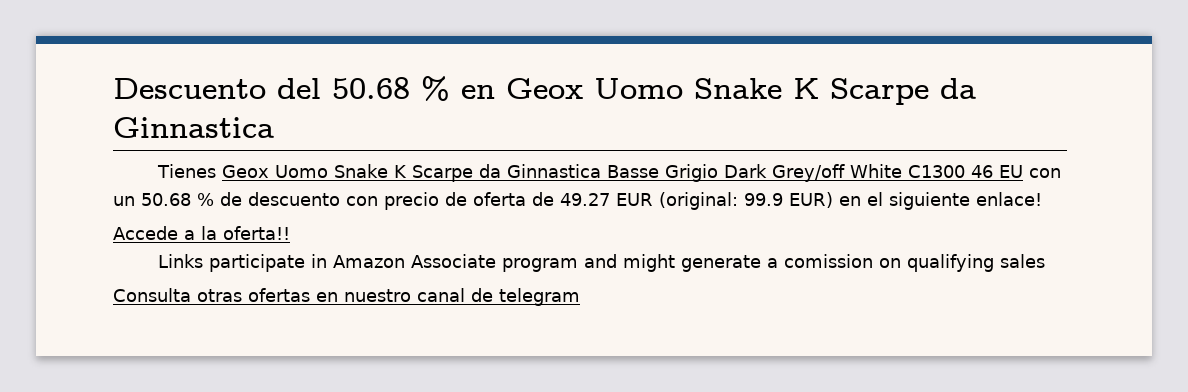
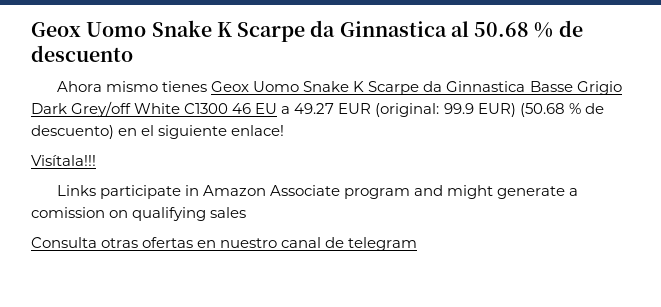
- Descuento del 50.68 % en Geox Uomo Snake K Scarpe da Ginnastica
- Tienes Geox Uomo Snake K Scarpe da Ginnastica Basse Grigio Dark Grey/off White C1300 46 EU con un 50.68 % de descuento con precio de oferta de 49.27 EUR (original: 99.9 EUR) en el siguiente enlace!
+ Geox Uomo Snake K Scarpe da Ginnastica al 50.68 % de descuento
+ Ahora mismo tienes Geox Uomo Snake K Scarpe da Ginnastica Basse Grigio Dark Grey/off White C1300 46 EU a 49.27 EUR (original: 99.9 EUR) (50.68 % de descuento) en el siguiente enlace!
- Accede a la oferta!!
+ Visítala!!!

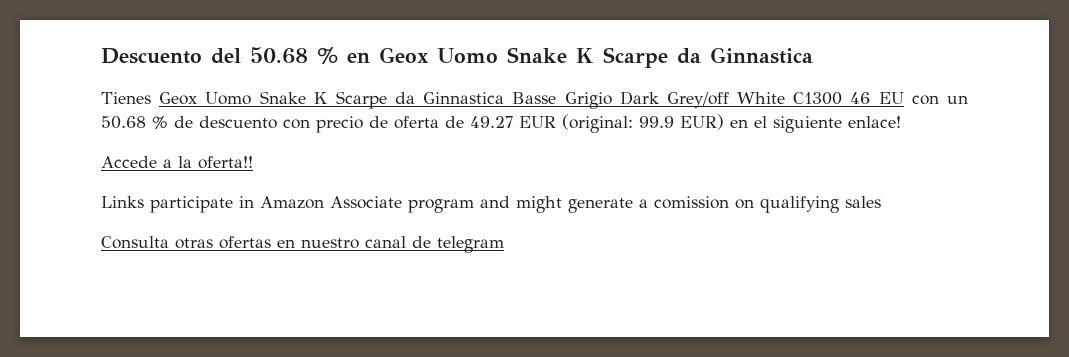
- Geox Uomo Snake K Scarpe da Ginnastica al 50.68 % de descuento
- Ahora mismo tienes Geox Uomo Snake K Scarpe da Ginnastica Basse Grigio Dark Grey/off White C1300 46 EU a 49.27 EUR (original: 99.9 EUR) (50.68 % de descuento) en el siguiente enlace!
+ Descuento del 50.68 % en Geox Uomo Snake K Scarpe da Ginnastica
+ Tienes Geox Uomo Snake K Scarpe da Ginnastica Basse Grigio Dark Grey/off White C1300 46 EU con un 50.68 % de descuento con precio de oferta de 49.27 EUR (original: 99.9 EUR) en el siguiente enlace!
- Visítala!!!
+ Accede a la oferta!!

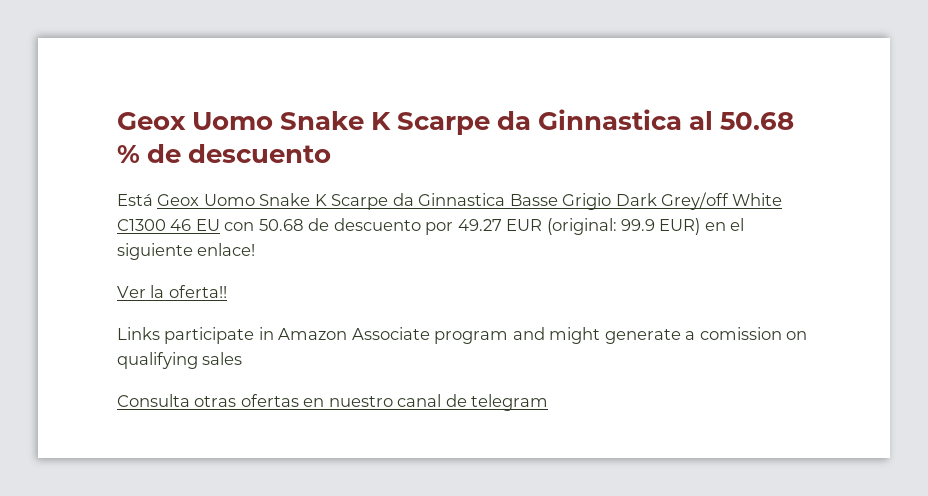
- Descuento del 50.68 % en Geox Uomo Snake K Scarpe da Ginnastica
- Tienes Geox Uomo Snake K Scarpe da Ginnastica Basse Grigio Dark Grey/off White C1300 46 EU con un 50.68 % de descuento con precio de oferta de 49.27 EUR (original: 99.9 EUR) en el siguiente enlace!
+ Geox Uomo Snake K Scarpe da Ginnastica al 50.68 % de descuento
+ Está Geox Uomo Snake K Scarpe da Ginnastica Basse Grigio Dark Grey/off White C1300 46 EU con 50.68 de descuento por 49.27 EUR (original: 99.9 EUR) en el siguiente enlace!
- Accede a la oferta!!
+ Ver la oferta!!

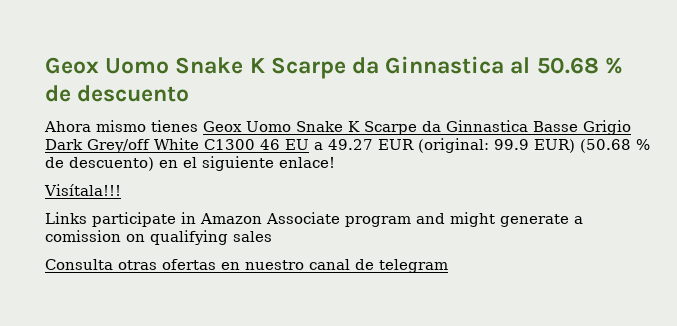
- Está Geox Uomo Snake K Scarpe da Ginnastica Basse Grigio Dark Grey/off White C1300 46 EU con 50.68 de descuento por 49.27 EUR (original: 99.9 EUR) en el siguiente enlace!
+ Ahora mismo tienes Geox Uomo Snake K Scarpe da Ginnastica Basse Grigio Dark Grey/off White C1300 46 EU a 49.27 EUR (original: 99.9 EUR) (50.68 % de descuento) en el siguiente enlace!
- Ver la oferta!!
+ Visítala!!!

